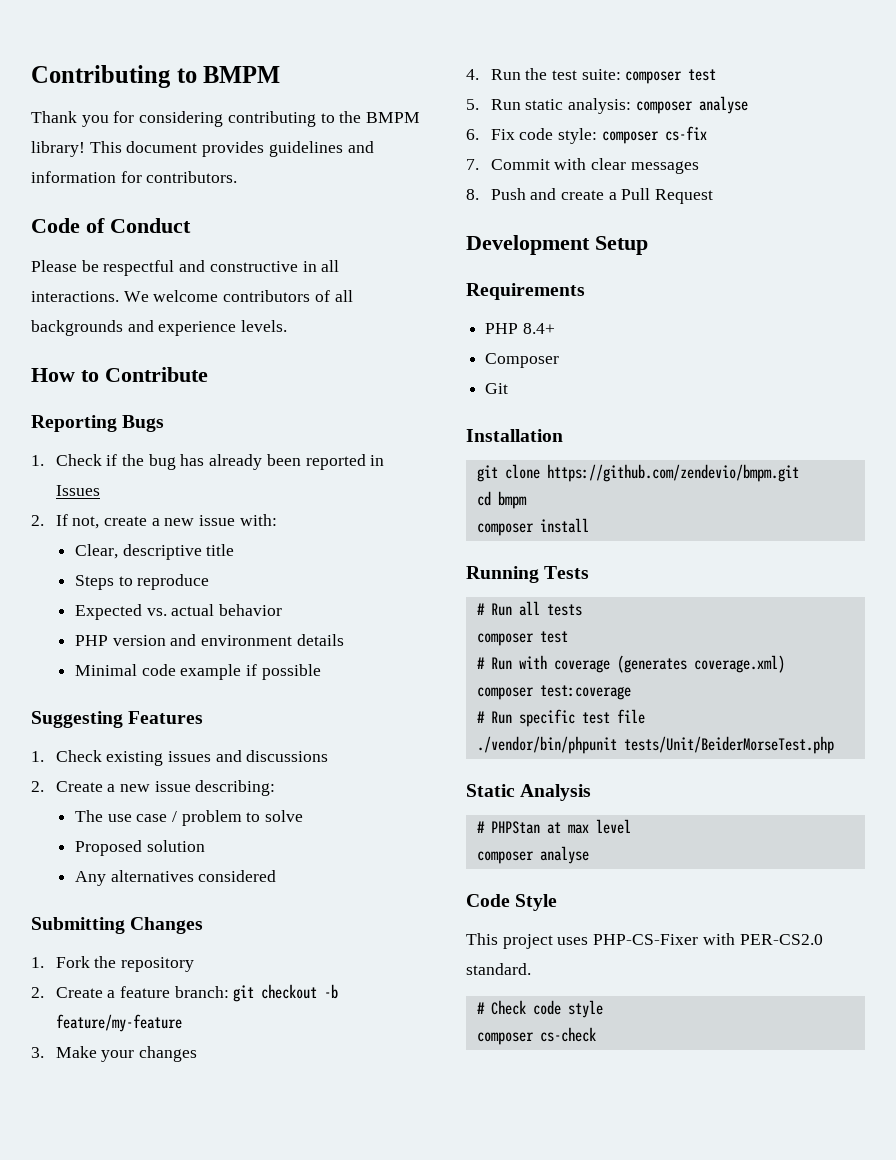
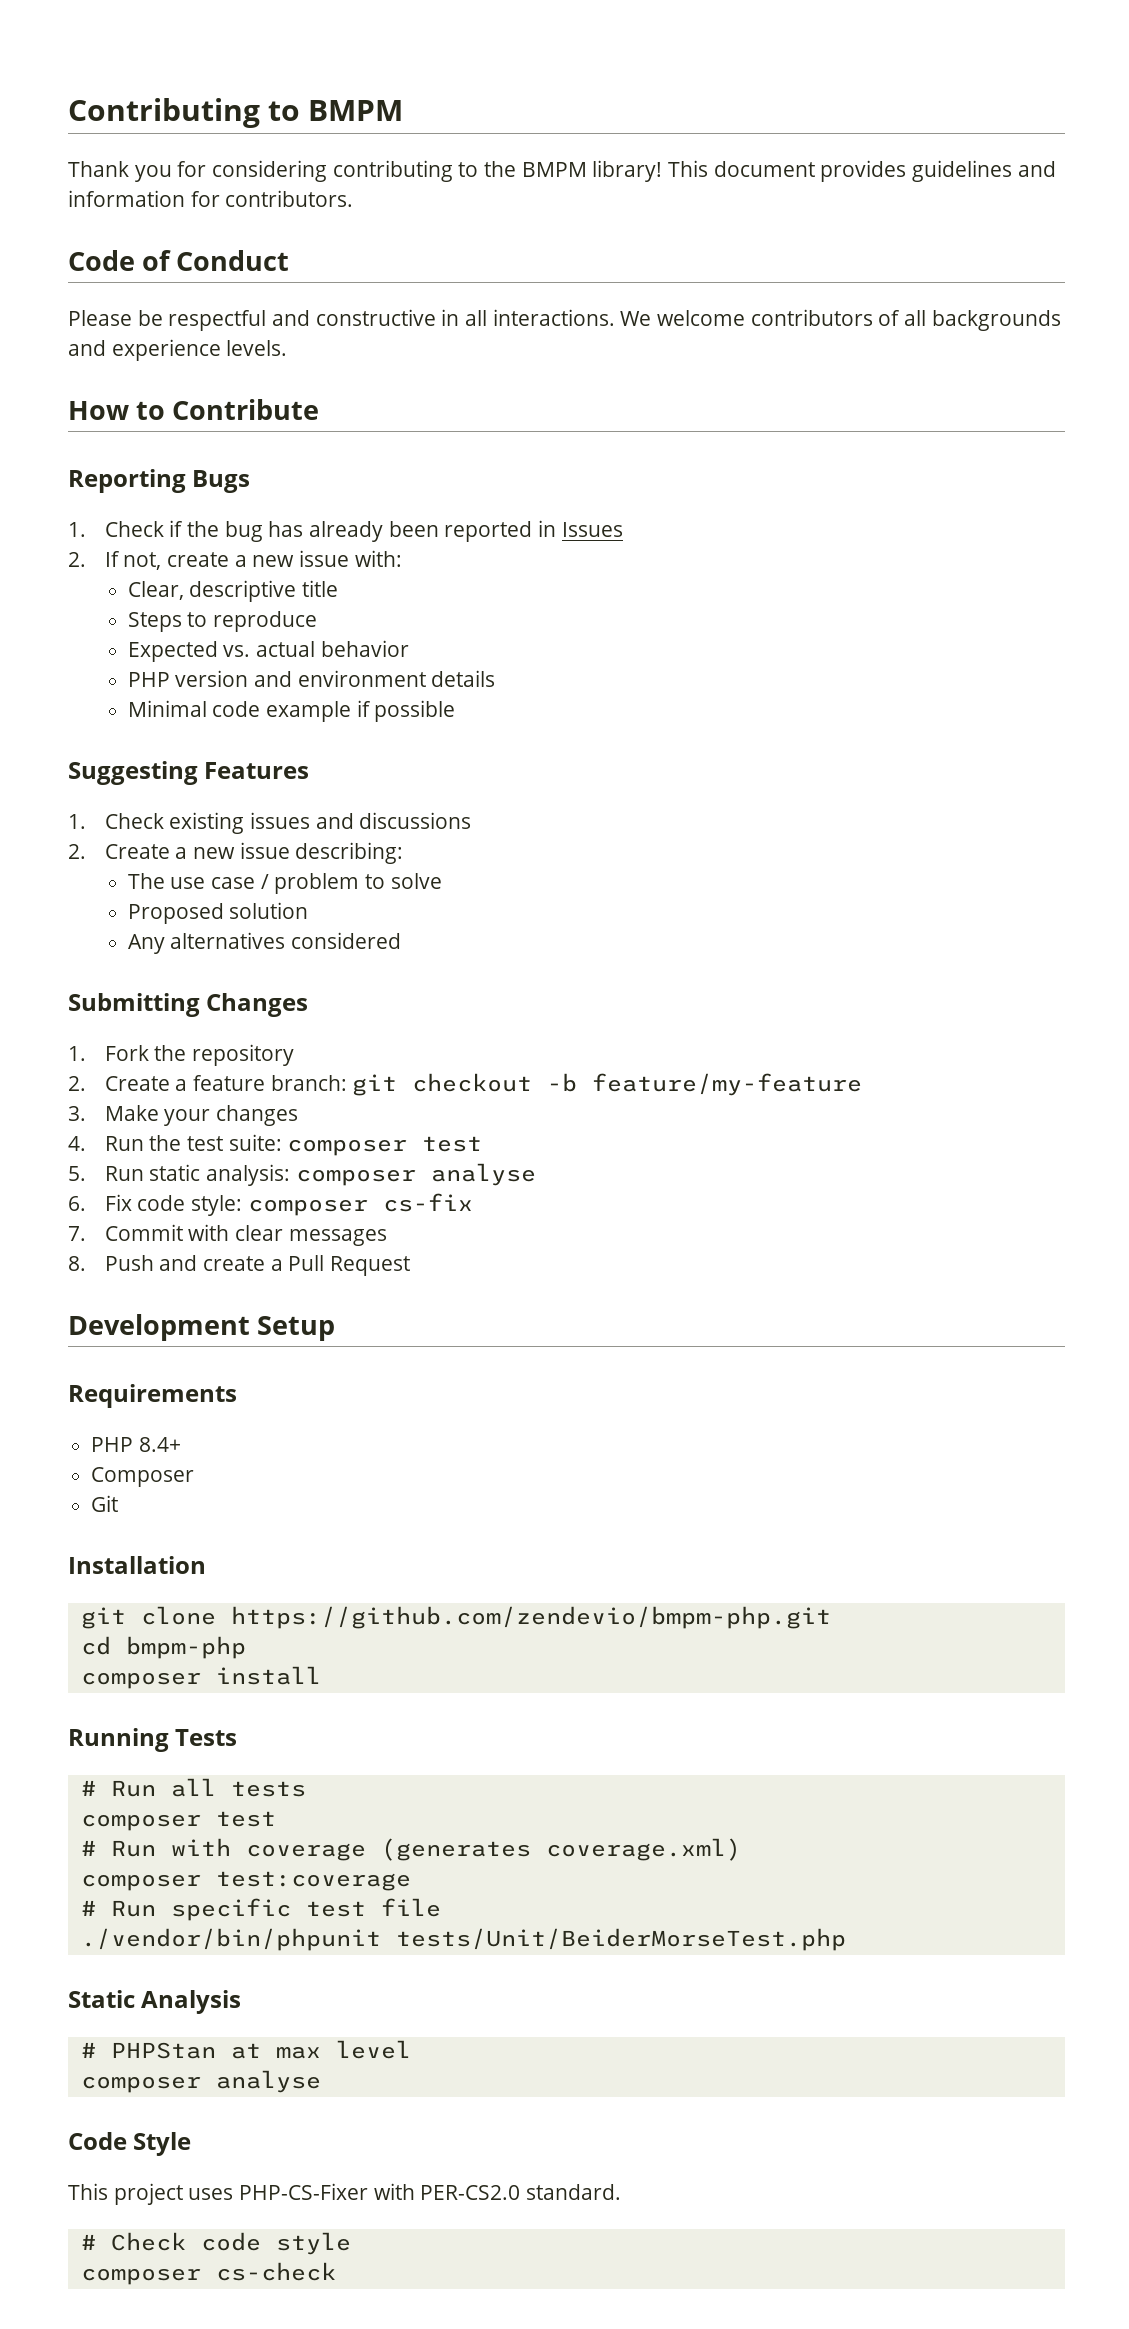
- git clone https://github.com/zendevio/bmpm.git
+ git clone https://github.com/zendevio/bmpm-php.git
- cd bmpm
+ cd bmpm-php

